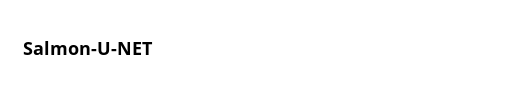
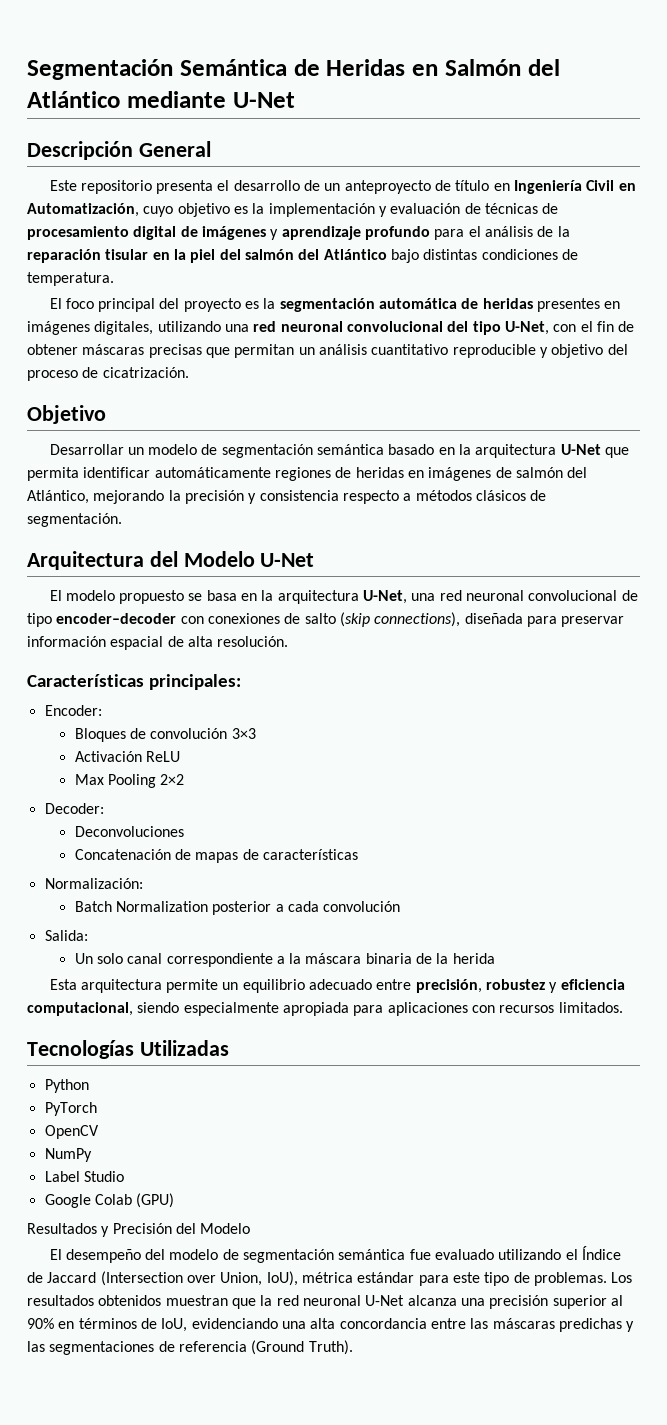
- Salmon-U-NET
+ Segmentación Semántica de Heridas en Salmón del Atlántico mediante U-Net
+ Descripción General
+ Este repositorio presenta el desarrollo de un anteproyecto de título en Ingeniería Civil en Automatización, cuyo objetivo es la implementación y evaluación de técnicas de procesamiento digital de imágenes y aprendizaje profundo para el análisis de la reparación tisular en la piel del salmón del Atlántico bajo distintas condiciones de temperatura.
+ El foco principal del proyecto es la segmentación automática de heridas presentes en imágenes digitales, utilizando una red neuronal convolucional del tipo U-Net, con el fin de obtener máscaras precisas que permitan un análisis cuantitativo reproducible y objetivo del proceso de cicatrización.
+ Objetivo
+ Desarrollar un modelo de segmentación semántica basado en la arquitectura U-Net que permita identificar automáticamente regiones de heridas en imágenes de salmón del Atlántico, mejorando la precisión y consistencia respecto a métodos clásicos de segmentación.
+ Arquitectura del Modelo U-Net
+ El modelo propuesto se basa en la arquitectura U-Net, una red neuronal convolucional de tipo encoder–decoder con conexiones de salto (skip connections), diseñada para preservar información espacial de alta resolución.
+ Características principales:
+ Encoder:
+ Bloques de convolución 3×3
+ Activación ReLU
+ Max Pooling 2×2
+ Decoder:
+ Deconvoluciones
+ Concatenación de mapas de características
+ Normalización:
+ Batch Normalization posterior a cada convolución
+ Salida:
+ Un solo canal correspondiente a la máscara binaria de la herida
+ Esta arquitectura permite un equilibrio adecuado entre precisión, robustez y eficiencia computacional, siendo especialmente apropiada para aplicaciones con recursos limitados.
+ Tecnologías Utilizadas
+ Python
+ PyTorch
+ OpenCV
+ NumPy
+ Label Studio
+ Google Colab (GPU)
+ Resultados y Precisión del Modelo
+ El desempeño del modelo de segmentación semántica fue evaluado utilizando el Índice de Jaccard (Intersection over Union, IoU), métrica estándar para este tipo de problemas. Los resultados obtenidos muestran que la red neuronal U-Net alcanza una precisión superior al 90% en términos de IoU, evidenciando una alta concordancia entre las máscaras predichas y las segmentaciones de referencia (Ground Truth).

